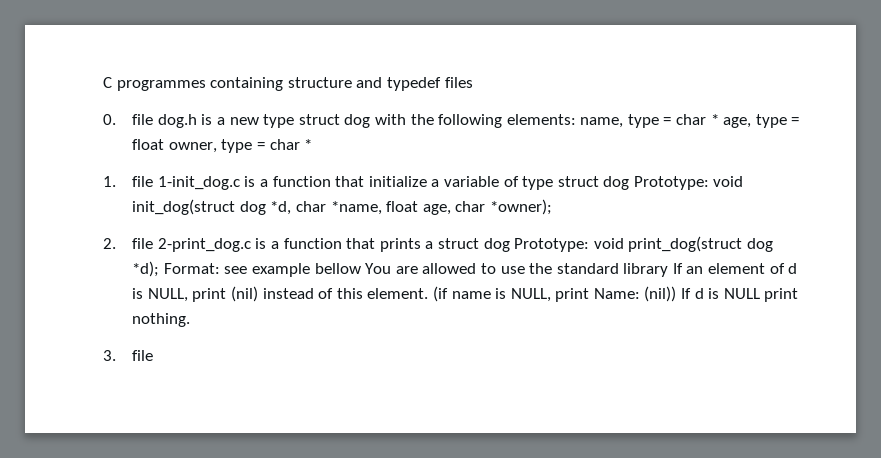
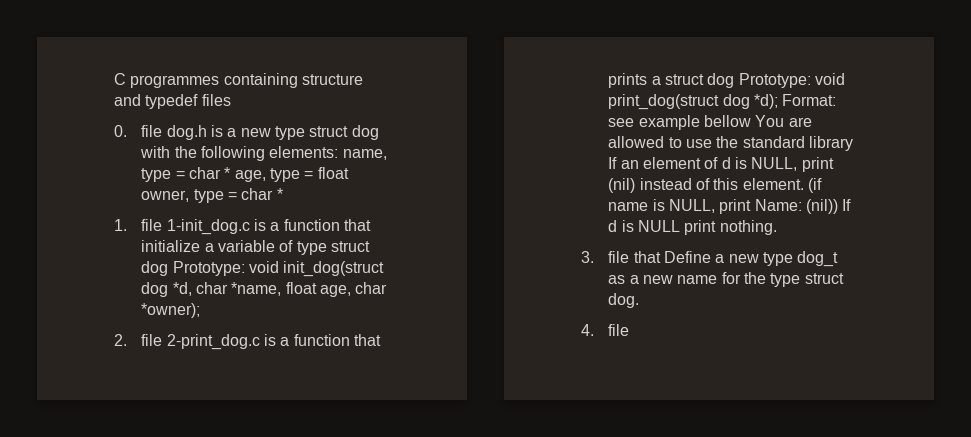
- 3. file
+ 3. file that Define a new type dog_t as a new name for the type struct dog.
+ 4. file

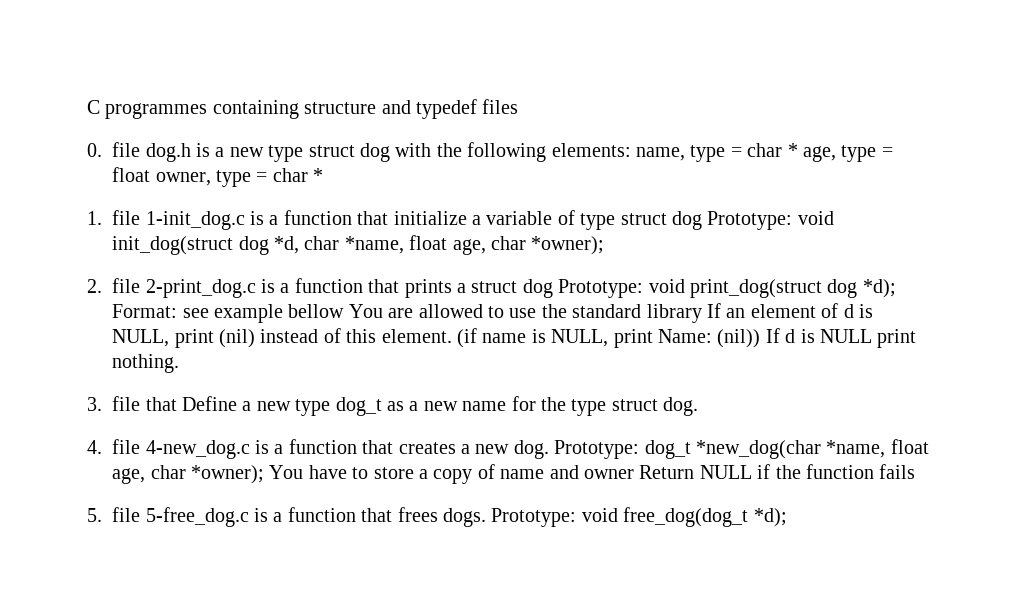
- 4. file
+ 4. file 4-new_dog.c is a function that creates a new dog. Prototype: dog_t *new_dog(char *name, float age, char *owner); You have to store a copy of name and owner Return NULL if the function fails
+ 5. file 5-free_dog.c is a function that frees dogs. Prototype: void free_dog(dog_t *d);

